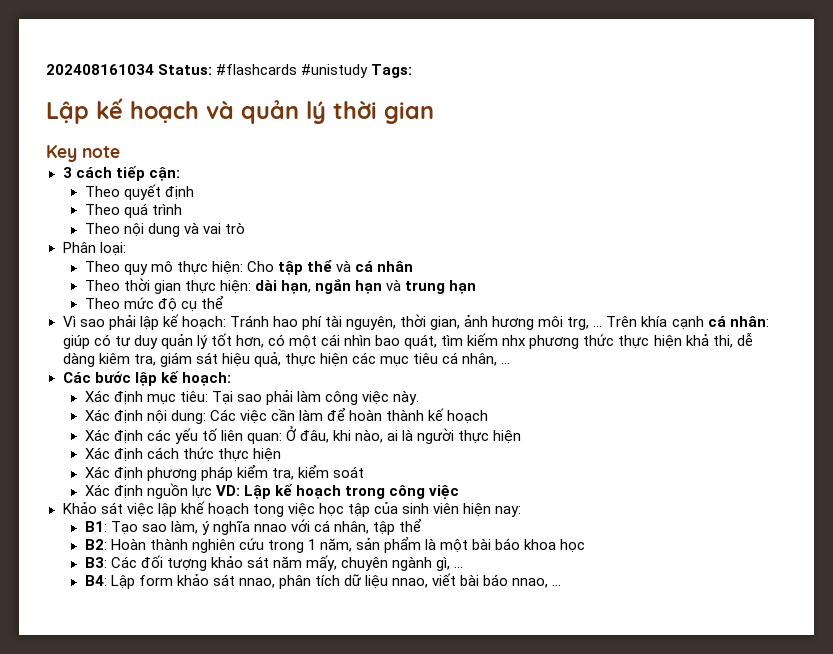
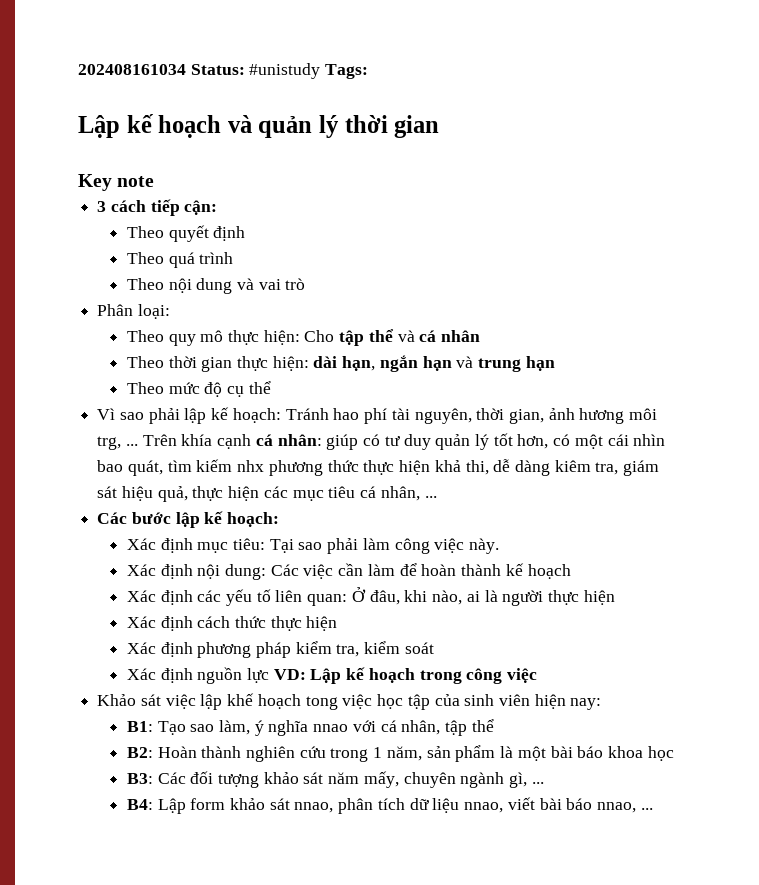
- 202408161034 Status: #flashcards #unistudy Tags:
+ 202408161034 Status: #unistudy Tags:

